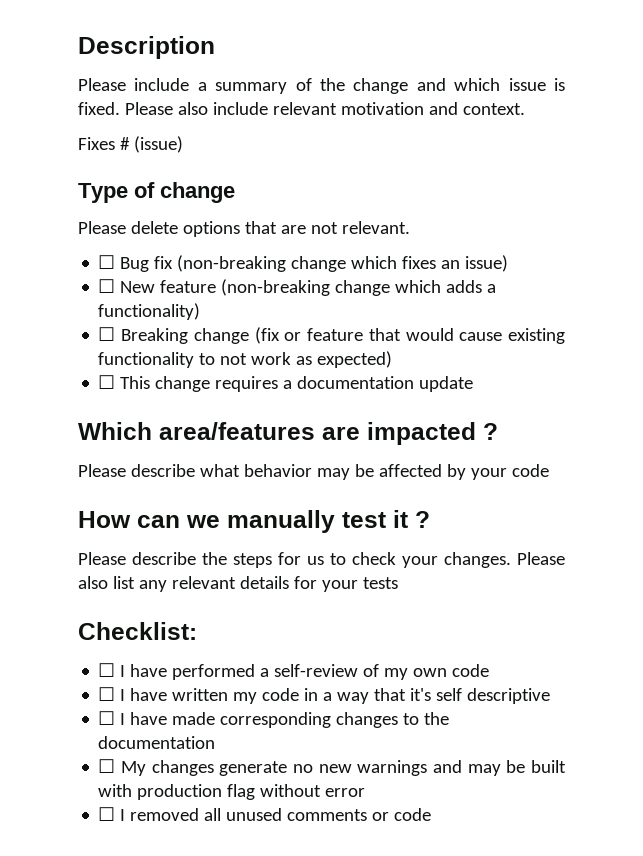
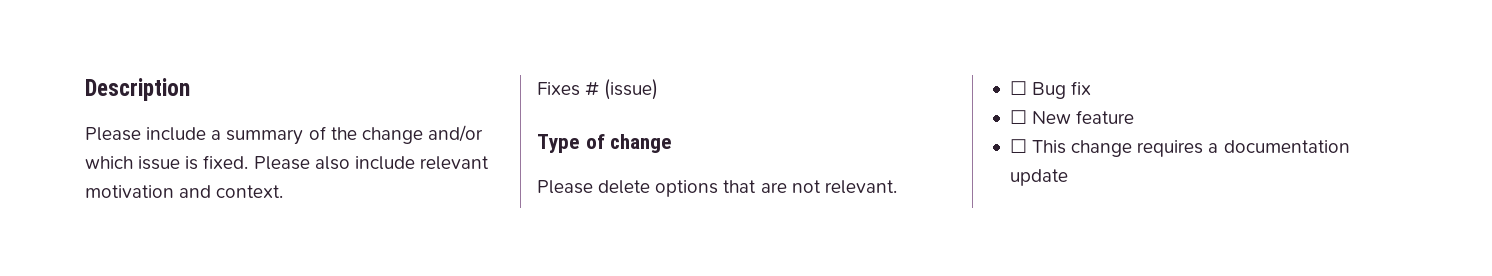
- Please include a summary of the change and which issue is fixed.
+ Please include a summary of the change and/or which issue is fixed.
- ☐ Bug fix (non-breaking change which fixes an issue)
- ☐ New feature (non-breaking change which adds a functionality)
- ☐ Breaking change (fix or feature that would cause existing functionality to not work as expected)
+ ☐ Bug fix
+ ☐ New feature
- Which area/features are impacted ?
- Please describe what behavior may be affected by your code
- How can we manually test it ?
- Please describe the steps for us to check your changes. Please also list any relevant details for your tests
- Checklist:
- ☐ I have performed a self-review of my own code
- ☐ I have written my code in a way that it's self descriptive
- ☐ I have made corresponding changes to the documentation
- ☐ My changes generate no new warnings and may be built with production flag without error
- ☐ I removed all unused comments or code

